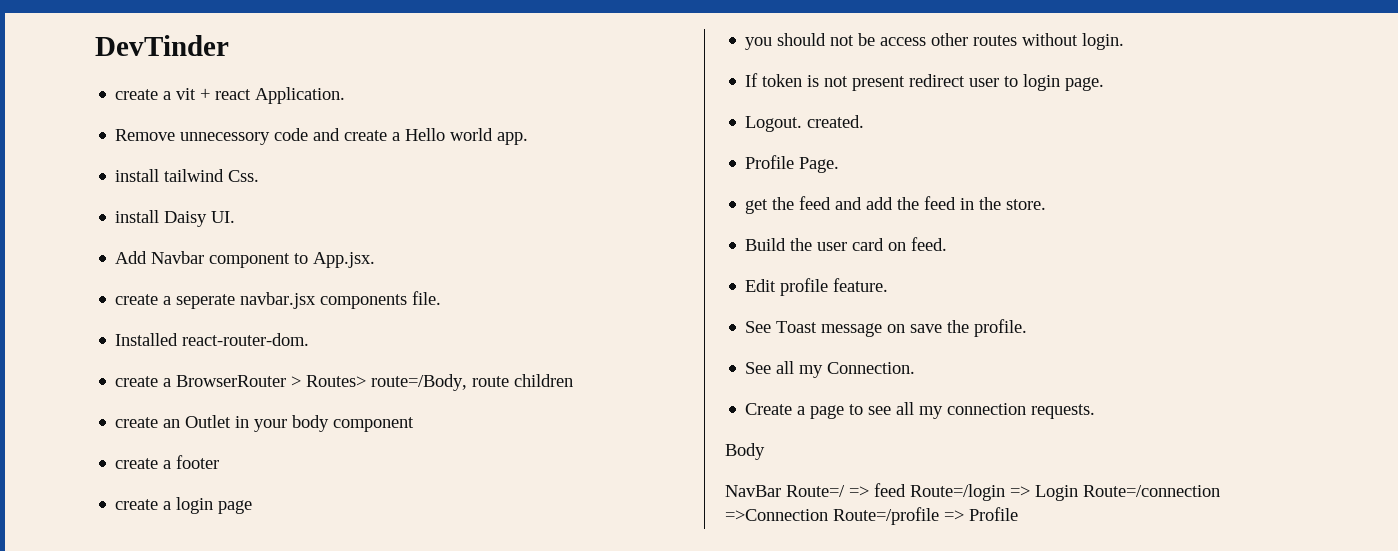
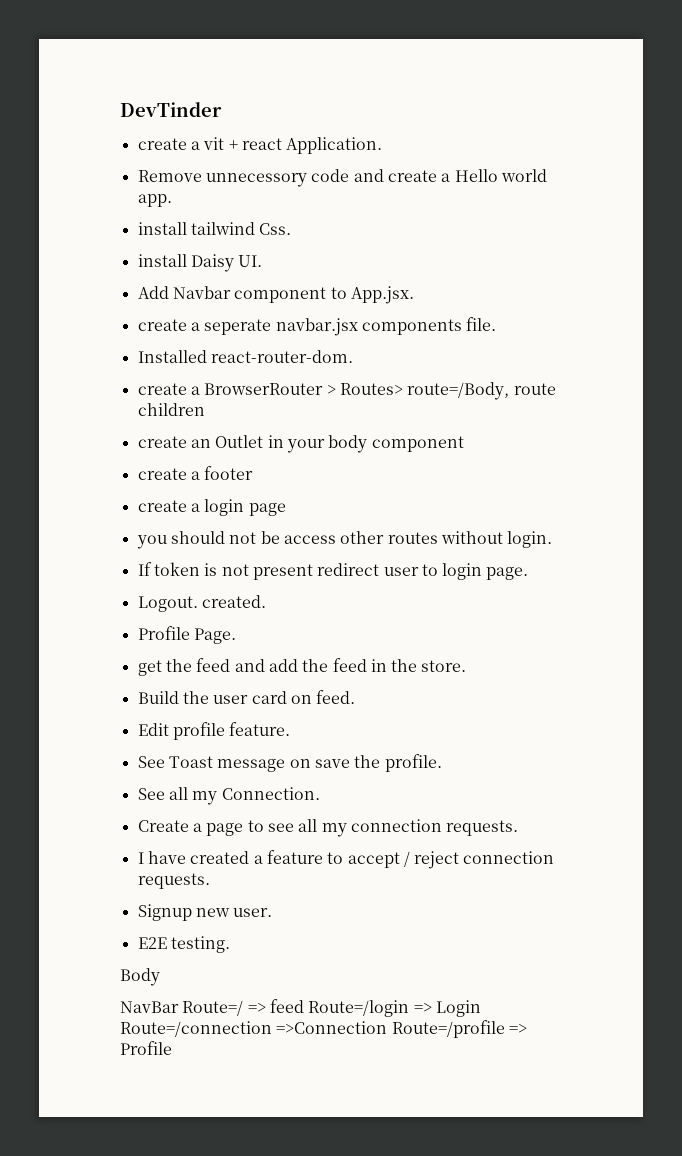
+ I have created a feature to accept / reject connection requests.
+ Signup new user.
+ E2E testing.

